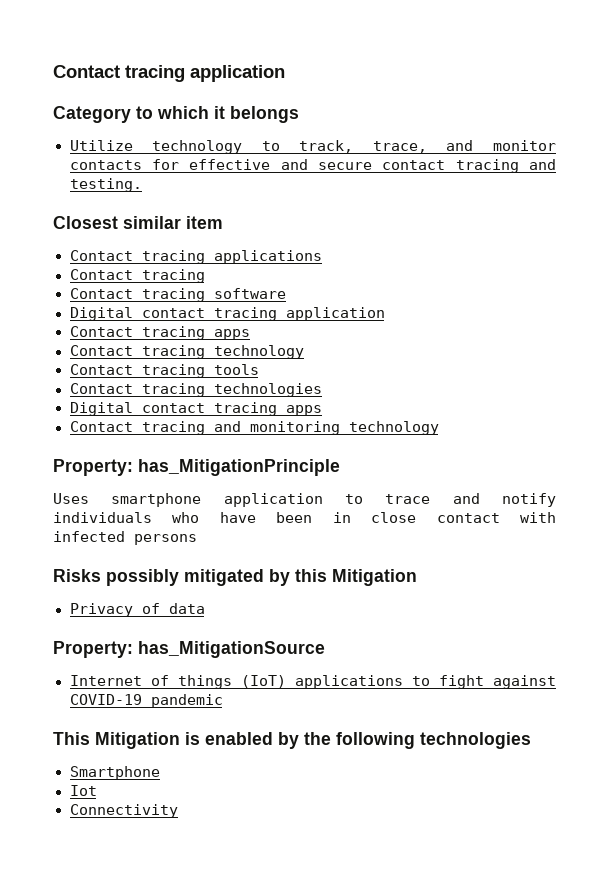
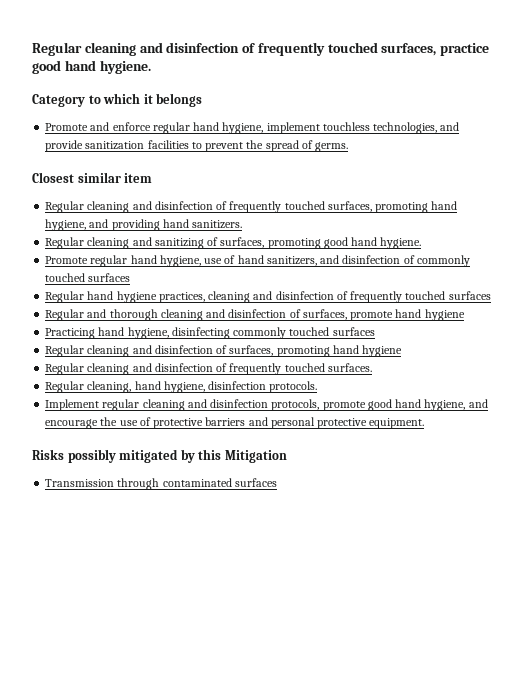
- Contact tracing application
+ Regular cleaning and disinfection of frequently touched surfaces, practice good hand hygiene.
- Utilize technology to track, trace, and monitor contacts for effective and secure contact tracing and testing.
+ Promote and enforce regular hand hygiene, implement touchless technologies, and provide sanitization facilities to prevent the spread of germs.
  Closest similar item
- Contact tracing applications
- Contact tracing
- Contact tracing software
- Digital contact tracing application
- Contact tracing apps
- Contact tracing technology
- Contact tracing tools
- Contact tracing technologies
- Digital contact tracing apps
- Contact tracing and monitoring technology
- Property: has_MitigationPrinciple
- Uses smartphone application to trace and notify individuals who have been in close contact with infected persons
+ Regular cleaning and disinfection of frequently touched surfaces, promoting hand hygiene, and providing hand sanitizers.
+ Regular cleaning and sanitizing of surfaces, promoting good hand hygiene.
+ Promote regular hand hygiene, use of hand sanitizers, and disinfection of commonly touched surfaces
+ Regular hand hygiene practices, cleaning and disinfection of frequently touched surfaces
+ Regular and thorough cleaning and disinfection of surfaces, promote hand hygiene
+ Practicing hand hygiene, disinfecting commonly touched surfaces
+ Regular cleaning and disinfection of surfaces, promoting hand hygiene
+ Regular cleaning and disinfection of frequently touched surfaces.
+ Regular cleaning, hand hygiene, disinfection protocols.
+ Implement regular cleaning and disinfection protocols, promote good hand hygiene, and encourage the use of protective barriers and personal protective equipment.
- Privacy of data
- Property: has_MitigationSource
- Internet of things (IoT) applications to fight against COVID-19 pandemic
- This Mitigation is enabled by the following technologies
- Smartphone
- Iot
- Connectivity
+ Transmission through contaminated surfaces

